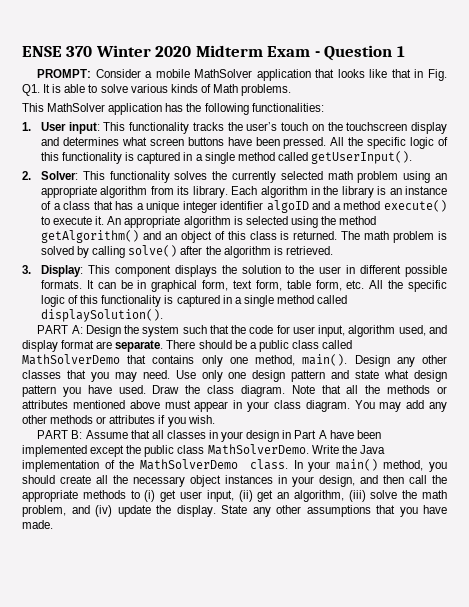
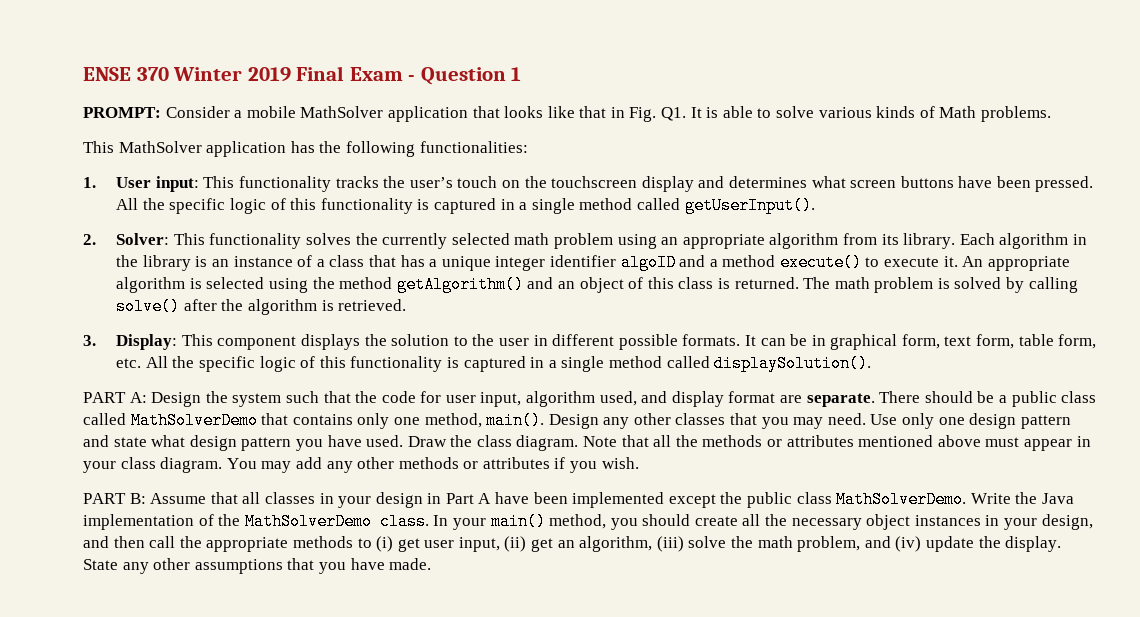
- ENSE 370 Winter 2020 Midterm Exam - Question 1
+ ENSE 370 Winter 2019 Final Exam - Question 1

